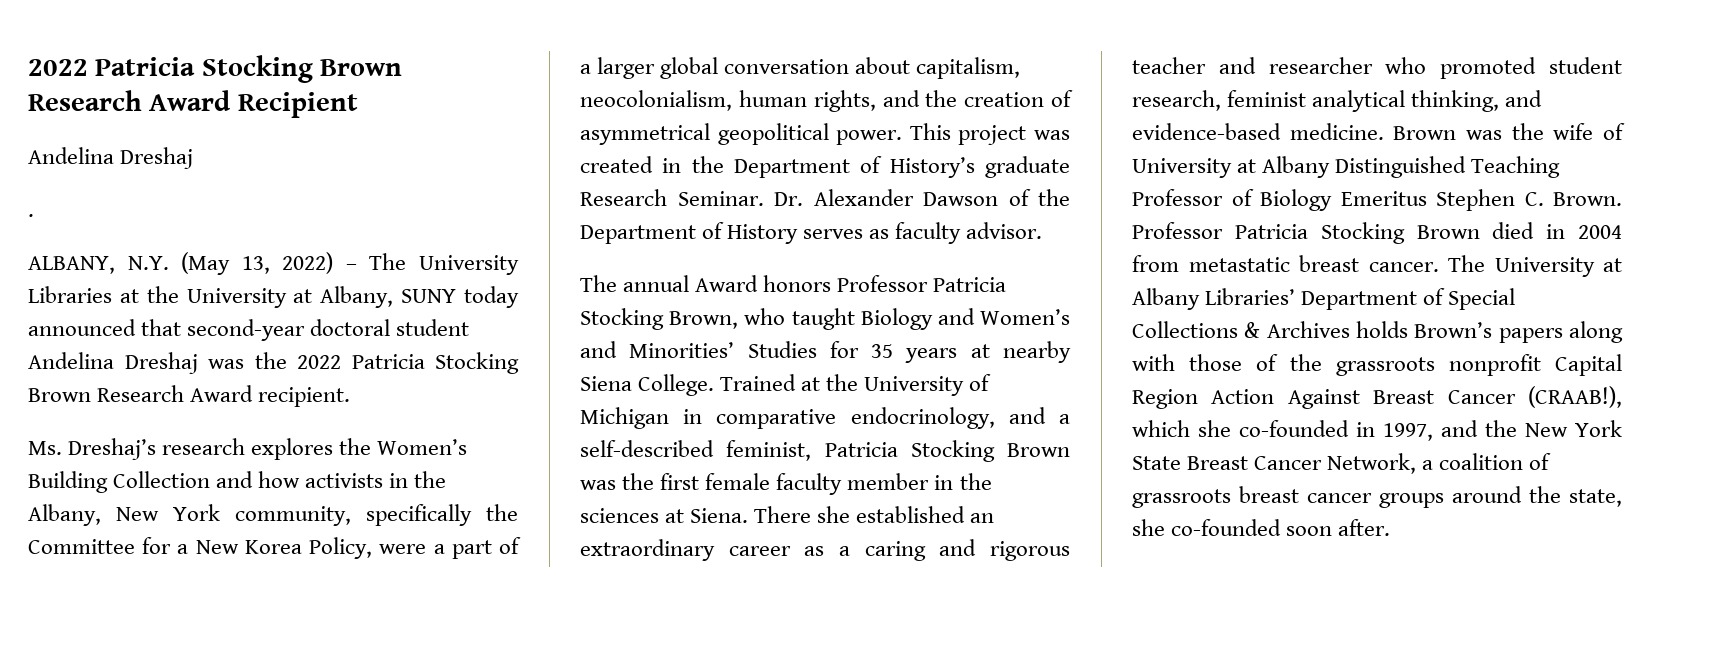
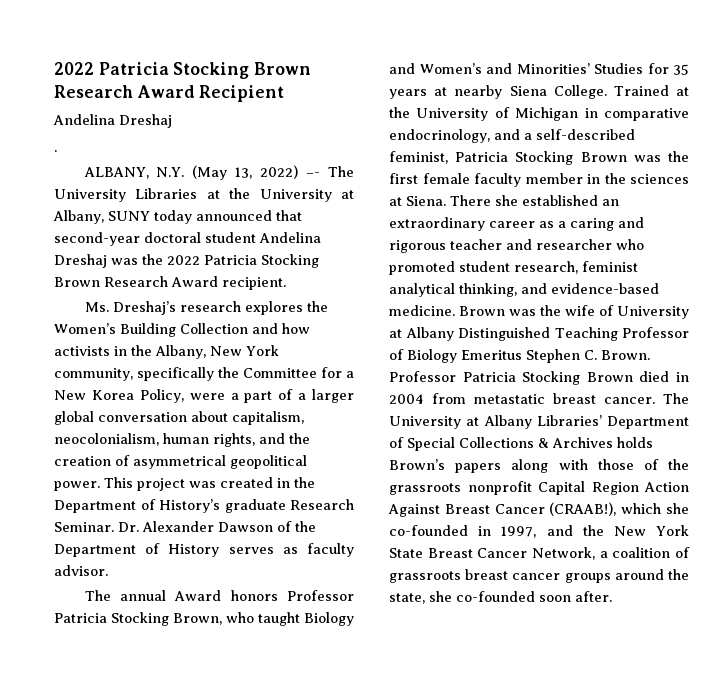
- ALBANY, N.Y. (May 13, 2022) – The University Libraries at the University at Albany, SUNY today announced that second-year doctoral student Andelina Dreshaj was the 2022 Patricia Stocking Brown Research Award recipient.
+ ALBANY, N.Y. (May 13, 2022) –- The University Libraries at the University at Albany, SUNY today announced that second-year doctoral student Andelina Dreshaj was the 2022 Patricia Stocking Brown Research Award recipient.

